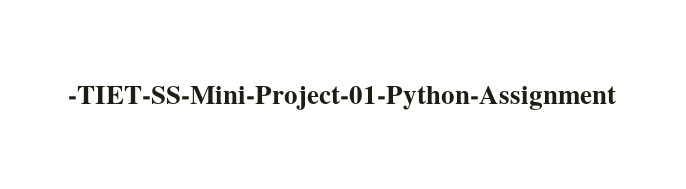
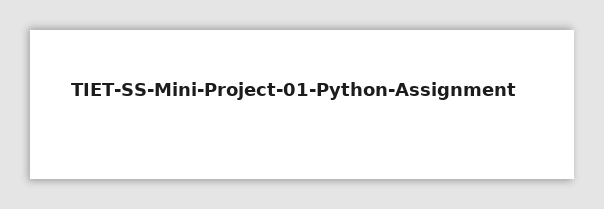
- -TIET-SS-Mini-Project-01-Python-Assignment
+ TIET-SS-Mini-Project-01-Python-Assignment

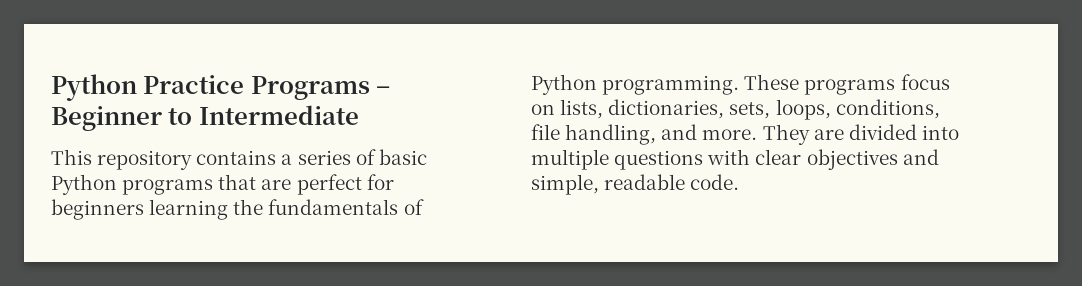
- TIET-SS-Mini-Project-01-Python-Assignment
+ Python Practice Programs – Beginner to Intermediate
+ This repository contains a series of basic Python programs that are perfect for beginners learning the fundamentals of Python programming. These programs focus on lists, dictionaries, sets, loops, conditions, file handling, and more. They are divided into multiple questions with clear objectives and simple, readable code.

